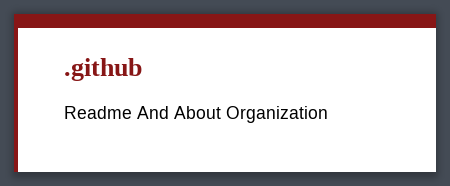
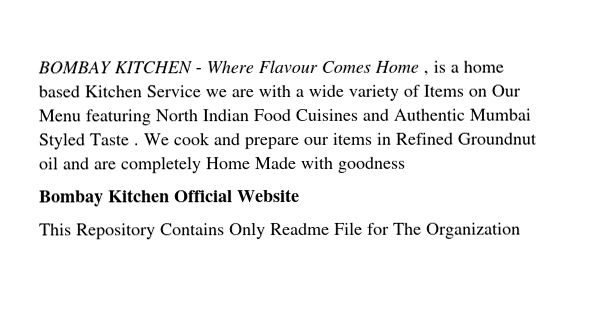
- .github
- Readme And About Organization
+ BOMBAY KITCHEN - Where Flavour Comes Home , is a home based Kitchen Service we are with a wide variety of Items on Our Menu featuring North Indian Food Cuisines and Authentic Mumbai Styled Taste . We cook and prepare our items in Refined Groundnut oil and are completely Home Made with goodness
+ Bombay Kitchen Official Website
+ This Repository Contains Only Readme File for The Organization

